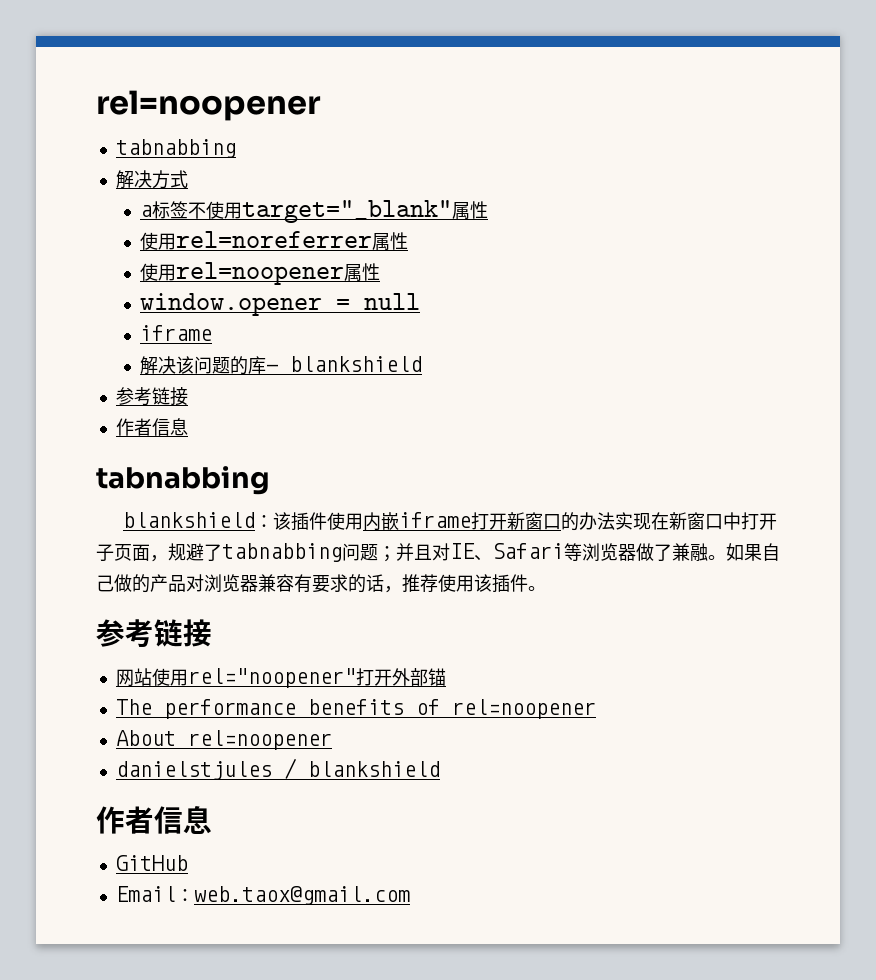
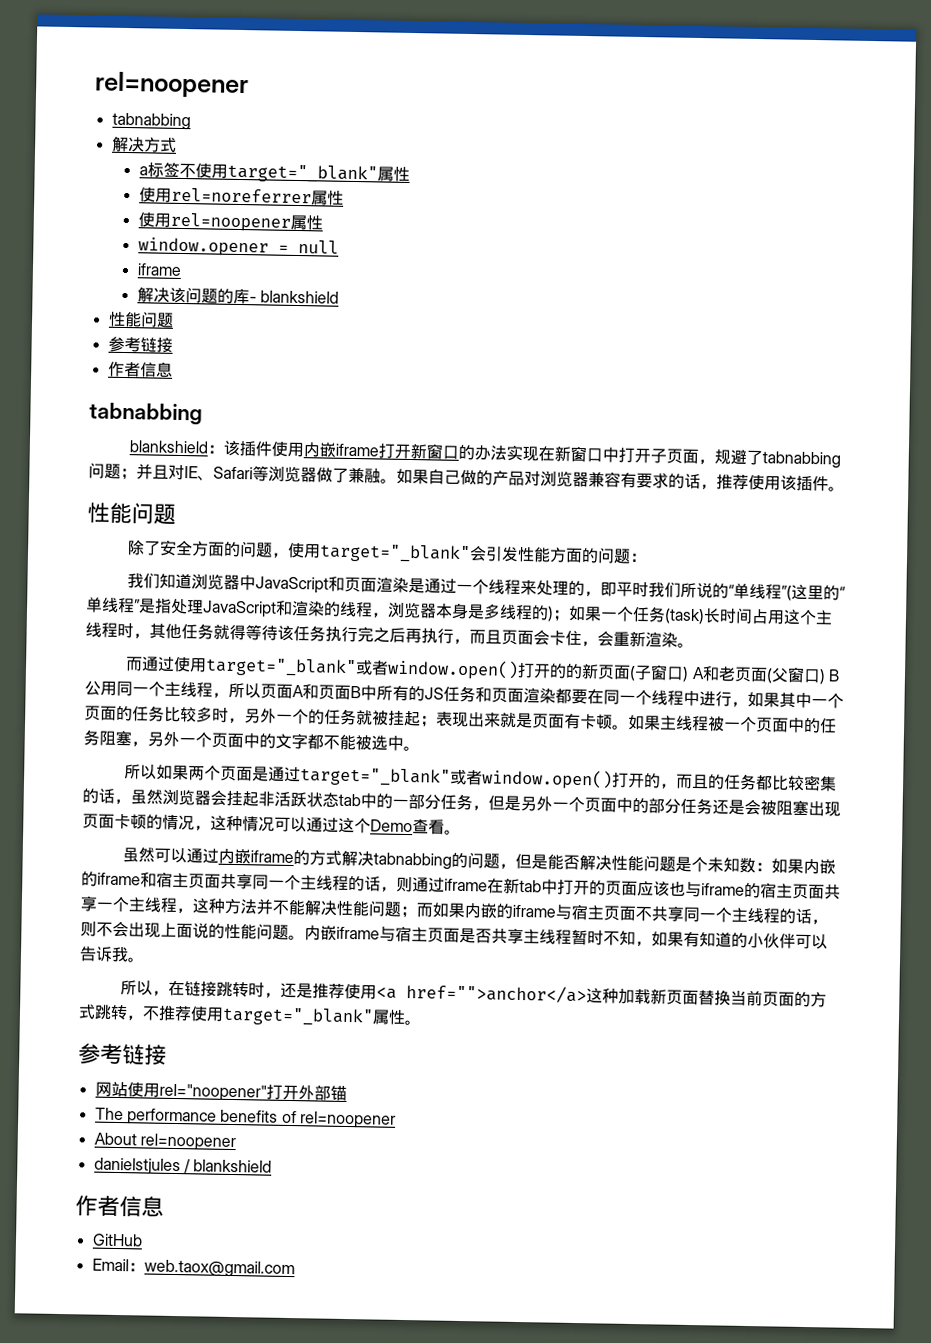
  解决该问题的库- blankshield
+ 性能问题
  如果自己做的产品对浏览器兼容有要求的话，推荐使用该插件。
+ 性能问题
+ 除了安全方面的问题，使用target="_blank"会引发性能方面的问题：
+ 我们知道浏览器中JavaScript和页面渲染是通过一个线程来处理的，即平时我们所说的“单线程”(这里的“单线程”是指处理JavaScript和渲染的线程，浏览器本身是多线程的)；如果一个任务(task)长时间占用这个主线程时，其他任务就得等待该任务执行完之后再执行，而且页面会卡住，会重新渲染。
+ 而通过使用target="_blank"或者window.open()打开的的新页面(子窗口) A和老页面(父窗口) B公用同一个主线程，所以页面A和页面B中所有的JS任务和页面渲染都要在同一个线程中进行，如果其中一个页面的任务比较多时，另外一个的任务就被挂起；表现出来就是页面有卡顿。如果主线程被一个页面中的任务阻塞，另外一个页面中的文字都不能被选中。
+ 所以如果两个页面是通过target="_blank"或者window.open()打开的，而且的任务都比较密集的话，虽然浏览器会挂起非活跃状态tab中的一部分任务，但是另外一个页面中的部分任务还是会被阻塞出现页面卡顿的情况，这种情况可以通过这个Demo查看。
+ 虽然可以通过内嵌iframe的方式解决tabnabbing的问题，但是能否解决性能问题是个未知数：如果内嵌的iframe和宿主页面共享同一个主线程的话，则通过iframe在新tab中打开的页面应该也与iframe的宿主页面共享一个主线程，这种方法并不能解决性能问题；而如果内嵌的iframe与宿主页面不共享同一个主线程的话，则不会出现上面说的性能问题。内嵌iframe与宿主页面是否共享主线程暂时不知，如果有知道的小伙伴可以告诉我。
+ 所以，在链接跳转时，还是推荐使用<a href="">anchor</a>这种加载新页面替换当前页面的方式跳转，不推荐使用target="_blank"属性。

